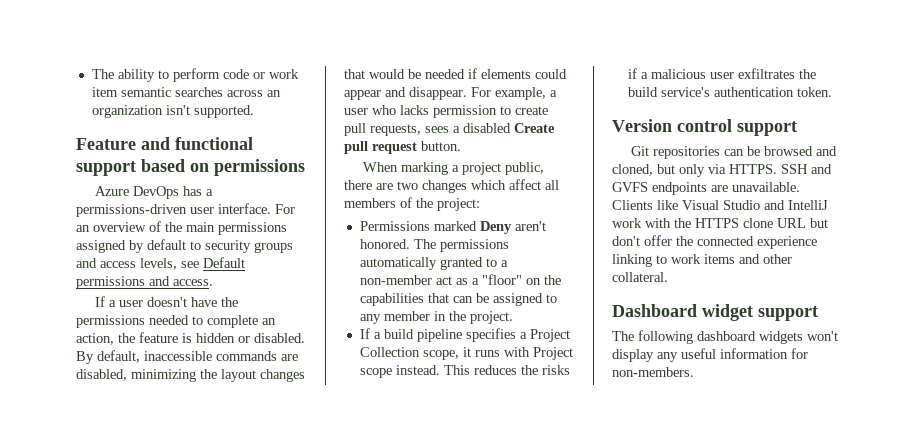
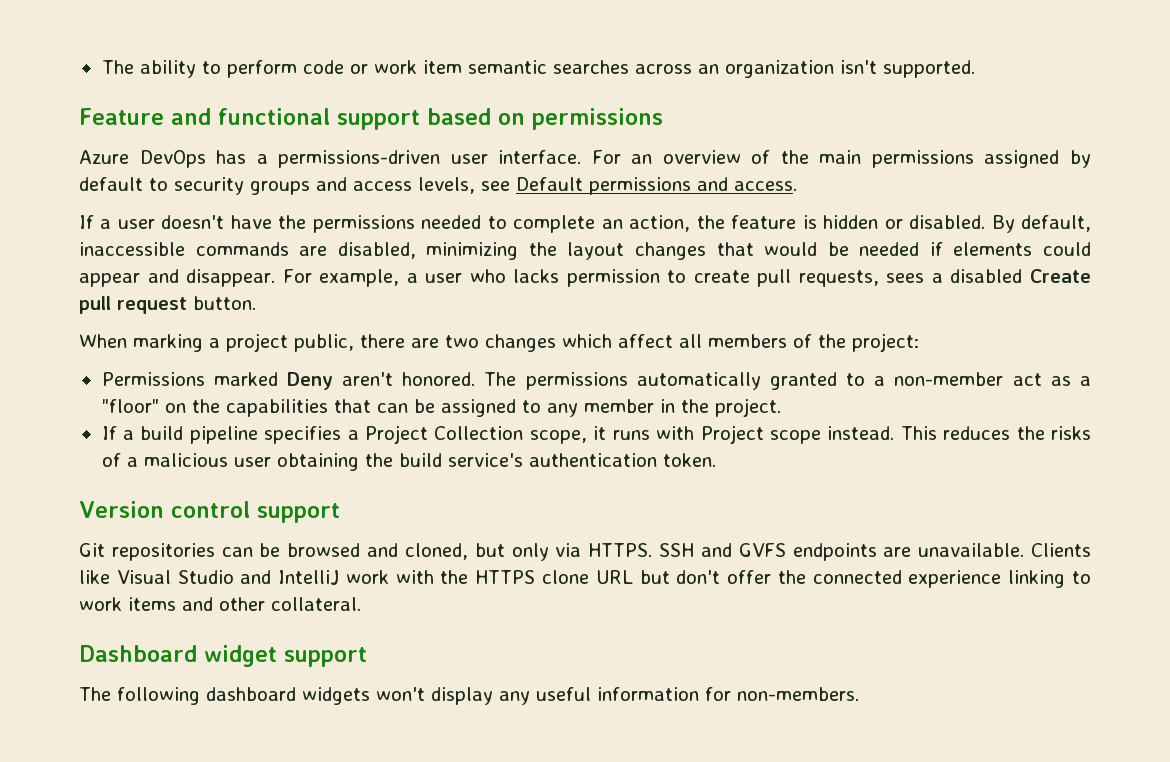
- This reduces the risks if a malicious user exfiltrates the build service's authentication token.
+ This reduces the risks of a malicious user obtaining the build service's authentication token.

